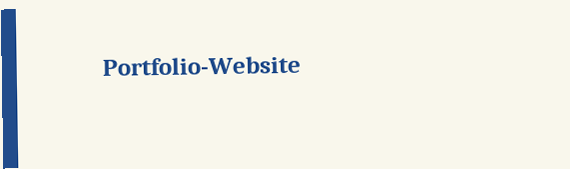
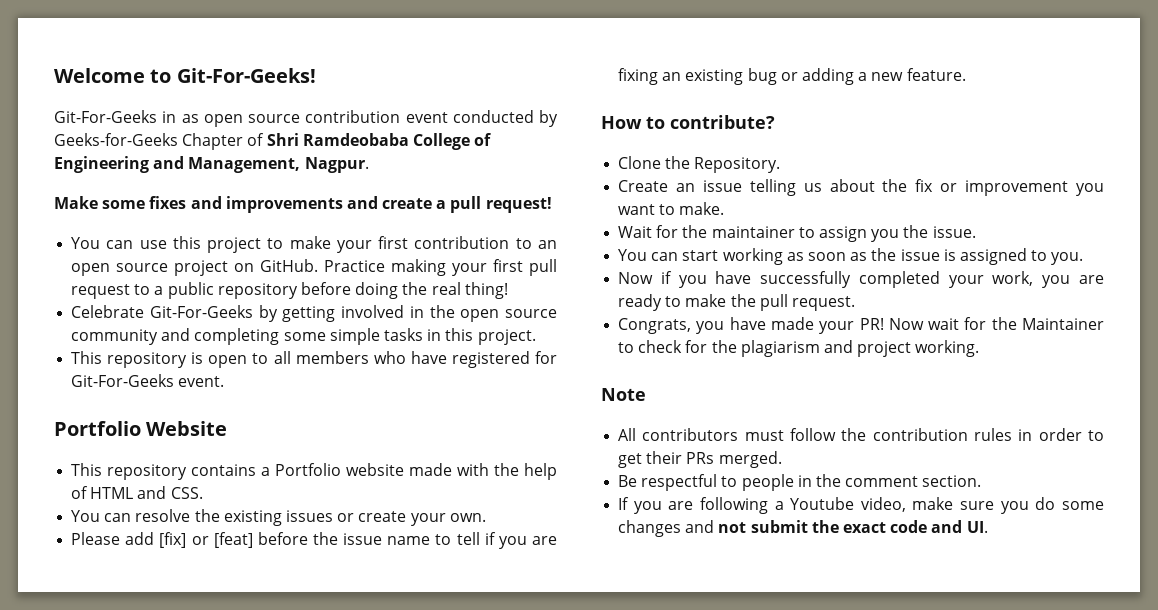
- Portfolio-Website
+ Welcome to Git-For-Geeks!
+ Git-For-Geeks in as open source contribution event conducted by Geeks-for-Geeks Chapter of Shri Ramdeobaba College of Engineering and Management, Nagpur.
+ Make some fixes and improvements and create a pull request!
+ You can use this project to make your first contribution to an open source project on GitHub. Practice making your first pull request to a public repository before doing the real thing!
+ Celebrate Git-For-Geeks by getting involved in the open source community and completing some simple tasks in this project.
+ This repository is open to all members who have registered for Git-For-Geeks event.
+ Portfolio Website
+ This repository contains a Portfolio website made with the help of HTML and CSS.
+ You can resolve the existing issues or create your own.
+ Please add [fix] or [feat] before the issue name to tell if you are fixing an existing bug or adding a new feature.
+ How to contribute?
+ Clone the Repository.
+ Create an issue telling us about the fix or improvement you want to make.
+ Wait for the maintainer to assign you the issue.
+ You can start working as soon as the issue is assigned to you.
+ Now if you have successfully completed your work, you are ready to make the pull request.
+ Congrats, you have made your PR! Now wait for the Maintainer to check for the plagiarism and project working.
+ Note
+ All contributors must follow the contribution rules in order to get their PRs merged.
+ Be respectful to people in the comment section.
+ If you are following a Youtube video, make sure you do some changes and not submit the exact code and UI.

